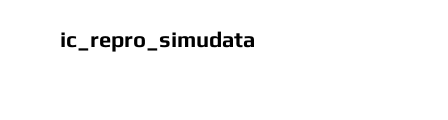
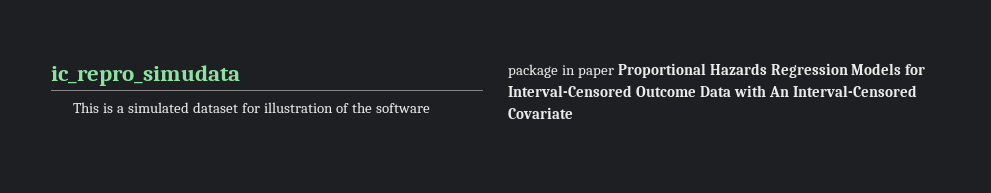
+ This is a simulated dataset for illustration of the software package in paper Proportional Hazards Regression Models for Interval-Censored Outcome Data with An Interval-Censored Covariate

